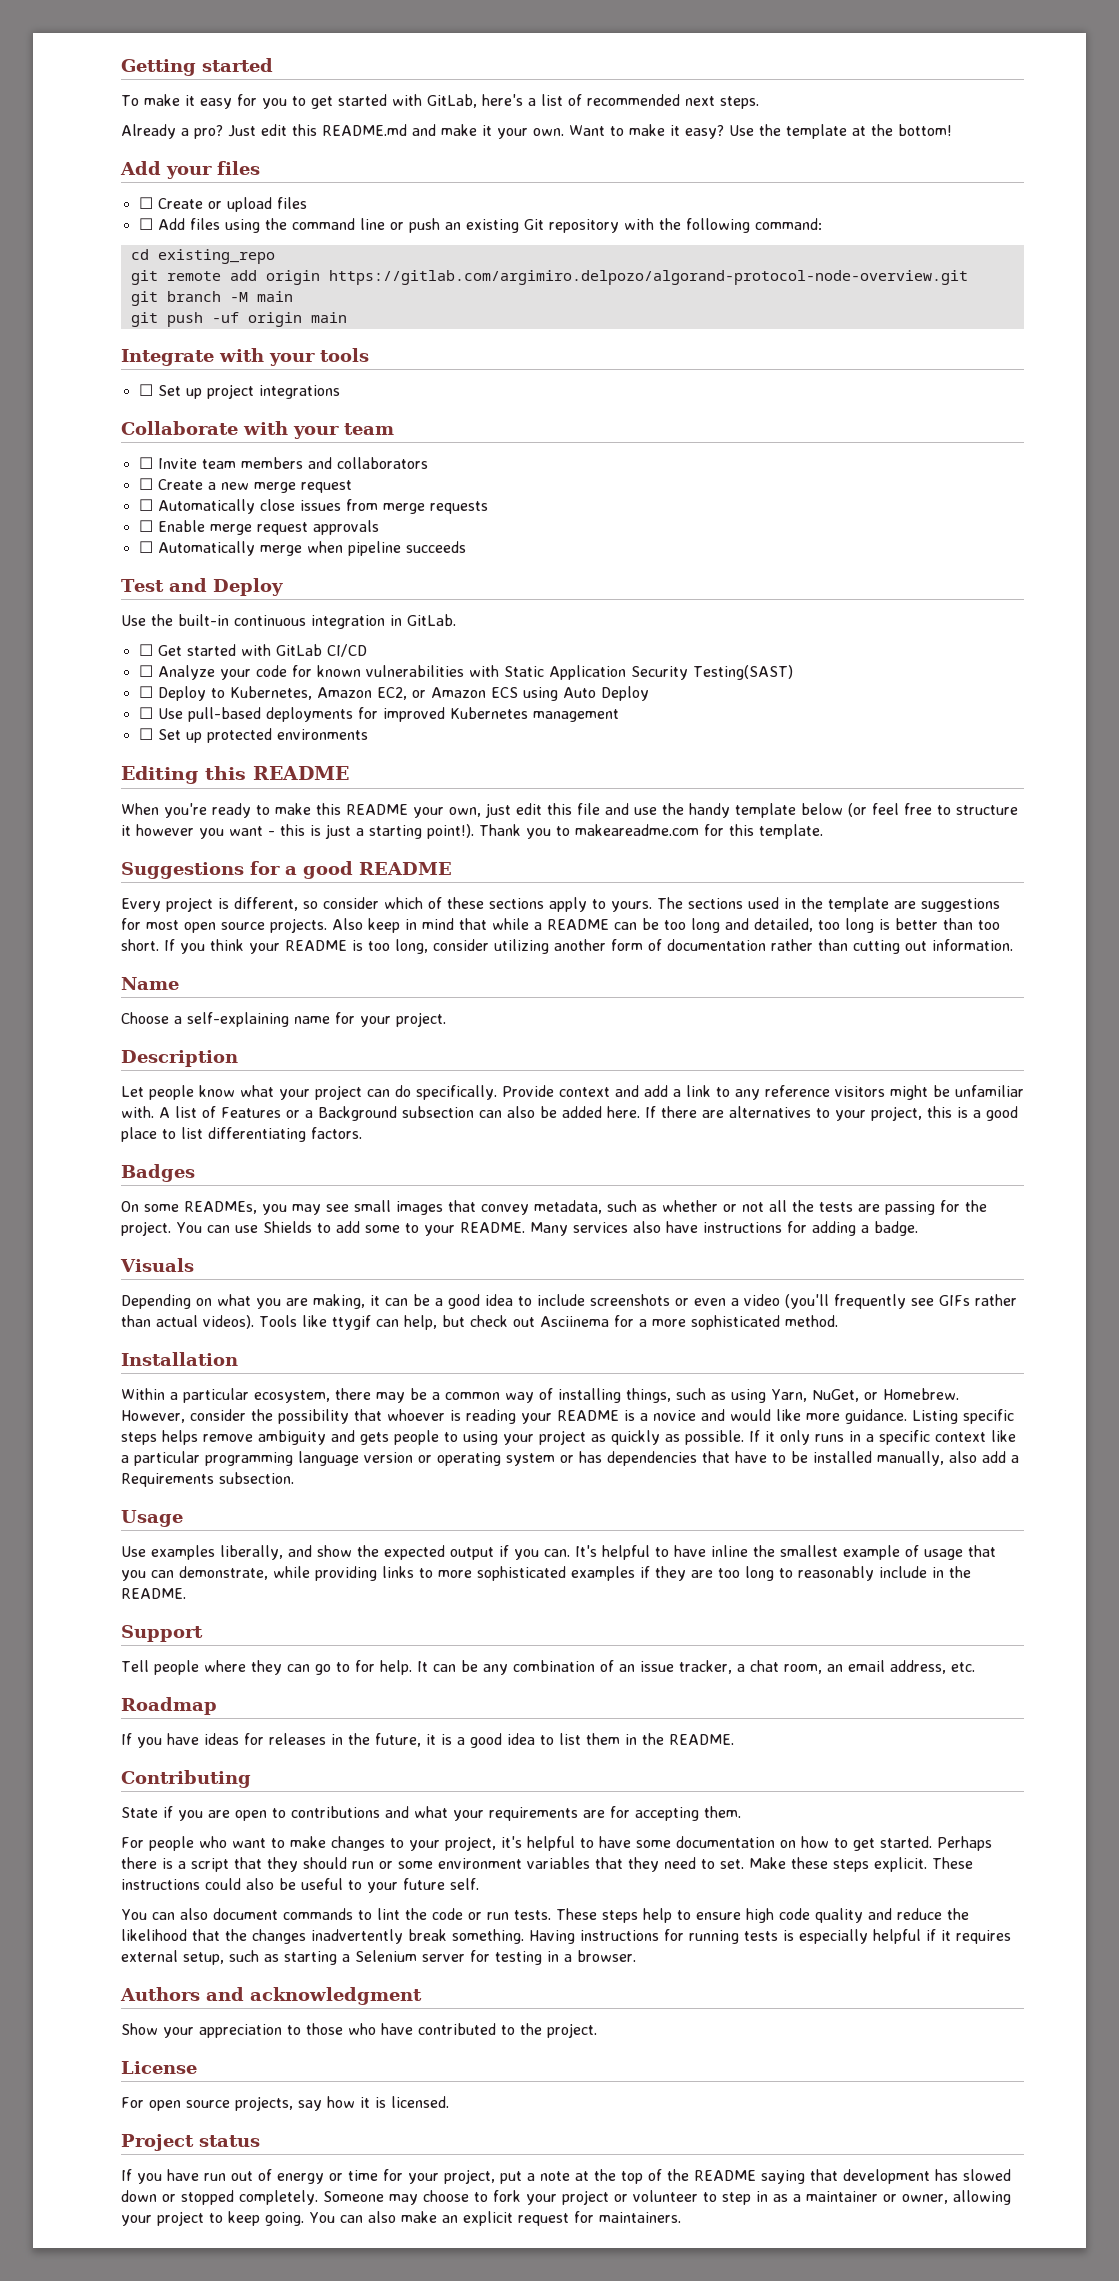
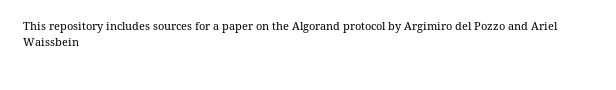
- Getting started
- To make it easy for you to get started with GitLab, here's a list of recommended next steps.
- Already a pro? Just edit this README.md and make it your own. Want to make it easy? Use the template at the bottom!
- Add your files
- ☐ Create or upload files
- ☐ Add files using the command line or push an existing Git repository with the following command:
- cd existing_repo
- git remote add origin https://gitlab.com/argimiro.delpozo/algorand-protocol-node-overview.git
- git branch -M main
- git push -uf origin main
- Integrate with your tools
- ☐ Set up project integrations
- Collaborate with your team
- ☐ Invite team members and collaborators
- ☐ Create a new merge request
- ☐ Automatically close issues from merge requests
- ☐ Enable merge request approvals
- ☐ Automatically merge when pipeline succeeds
- Test and Deploy
- Use the built-in continuous integration in GitLab.
- ☐ Get started with GitLab CI/CD
- ☐ Analyze your code for known vulnerabilities with Static Application Security Testing(SAST)
- ☐ Deploy to Kubernetes, Amazon EC2, or Amazon ECS using Auto Deploy
- ☐ Use pull-based deployments for improved Kubernetes management
- ☐ Set up protected environments
- Editing this README
- When you're ready to make this README your own, just edit this file and use the handy template below (or feel free to structure it however you want - this is just a starting point!). Thank you to makeareadme.com for this template.
- Suggestions for a good README
- Every project is different, so consider which of these sections apply to yours. The sections used in the template are suggestions for most open source projects. Also keep in mind that while a README can be too long and detailed, too long is better than too short. If you think your README is too long, consider utilizing another form of documentation rather than cutting out information.
- Name
- Choose a self-explaining name for your project.
- Description
- Let people know what your project can do specifically. Provide context and add a link to any reference visitors might be unfamiliar with. A list of Features or a Background subsection can also be added here. If there are alternatives to your project, this is a good place to list differentiating factors.
- Badges
- On some READMEs, you may see small images that convey metadata, such as whether or not all the tests are passing for the project. You can use Shields to add some to your README. Many services also have instructions for adding a badge.
- Visuals
- Depending on what you are making, it can be a good idea to include screenshots or even a video (you'll frequently see GIFs rather than actual videos). Tools like ttygif can help, but check out Asciinema for a more sophisticated method.
- Installation
- Within a particular ecosystem, there may be a common way of installing things, such as using Yarn, NuGet, or Homebrew. However, consider the possibility that whoever is reading your README is a novice and would like more guidance. Listing specific steps helps remove ambiguity and gets people to using your project as quickly as possible. If it only runs in a specific context like a particular programming language version or operating system or has dependencies that have to be installed manually, also add a Requirements subsection.
- Usage
- Use examples liberally, and show the expected output if you can. It's helpful to have inline the smallest example of usage that you can demonstrate, while providing links to more sophisticated examples if they are too long to reasonably include in the README.
- Support
- Tell people where they can go to for help. It can be any combination of an issue tracker, a chat room, an email address, etc.
- Roadmap
- If you have ideas for releases in the future, it is a good idea to list them in the README.
- Contributing
- State if you are open to contributions and what your requirements are for accepting them.
- For people who want to make changes to your project, it's helpful to have some documentation on how to get started. Perhaps there is a script that they should run or some environment variables that they need to set. Make these steps explicit. These instructions could also be useful to your future self.
- You can also document commands to lint the code or run tests. These steps help to ensure high code quality and reduce the likelihood that the changes inadvertently break something. Having instructions for running tests is especially helpful if it requires external setup, such as starting a Selenium server for testing in a browser.
- Authors and acknowledgment
- Show your appreciation to those who have contributed to the project.
- License
- For open source projects, say how it is licensed.
- Project status
- If you have run out of energy or time for your project, put a note at the top of the README saying that development has slowed down or stopped completely. Someone may choose to fork your project or volunteer to step in as a maintainer or owner, allowing your project to keep going. You can also make an explicit request for maintainers.
+ This repository includes sources for a paper on the Algorand protocol by Argimiro del Pozzo and Ariel Waissbein

